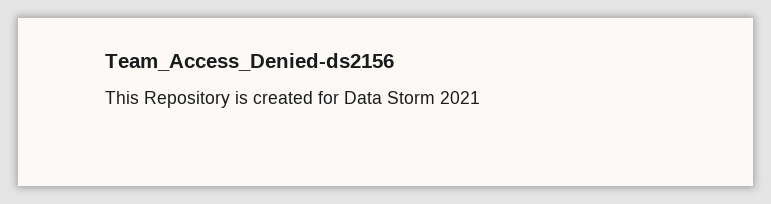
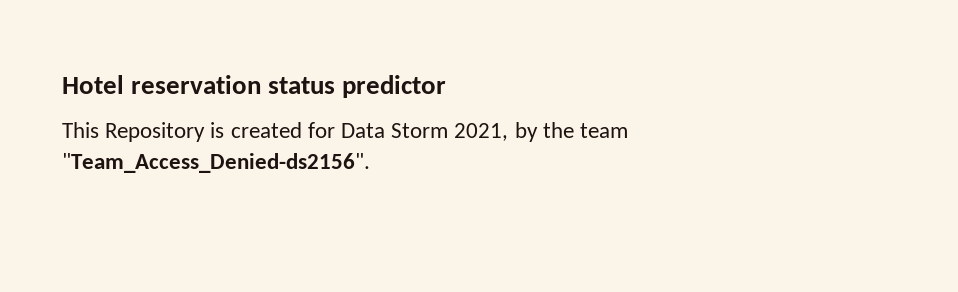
- Team_Access_Denied-ds2156
+ Hotel reservation status predictor
- This Repository is created for Data Storm 2021
+ This Repository is created for Data Storm 2021, by the team "Team_Access_Denied-ds2156".

